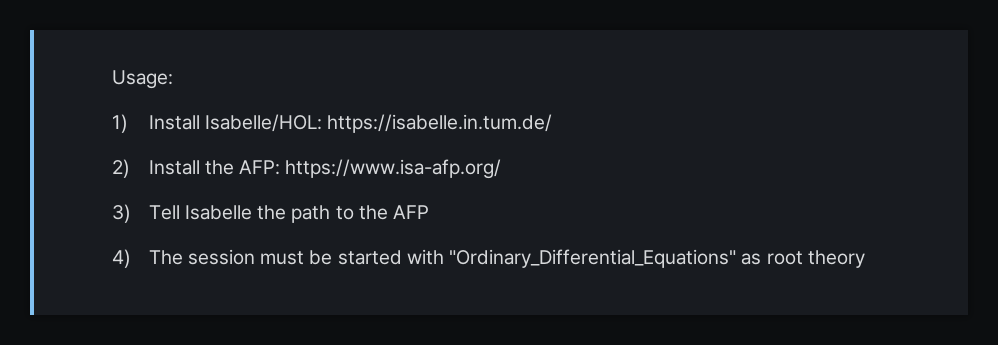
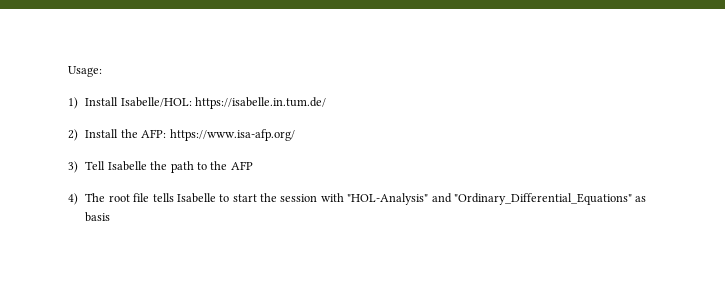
- 4) The session must be started with "Ordinary_Differential_Equations" as root theory
+ 4) The root file tells Isabelle to start the session with "HOL-Analysis" and "Ordinary_Differential_Equations" as basis

